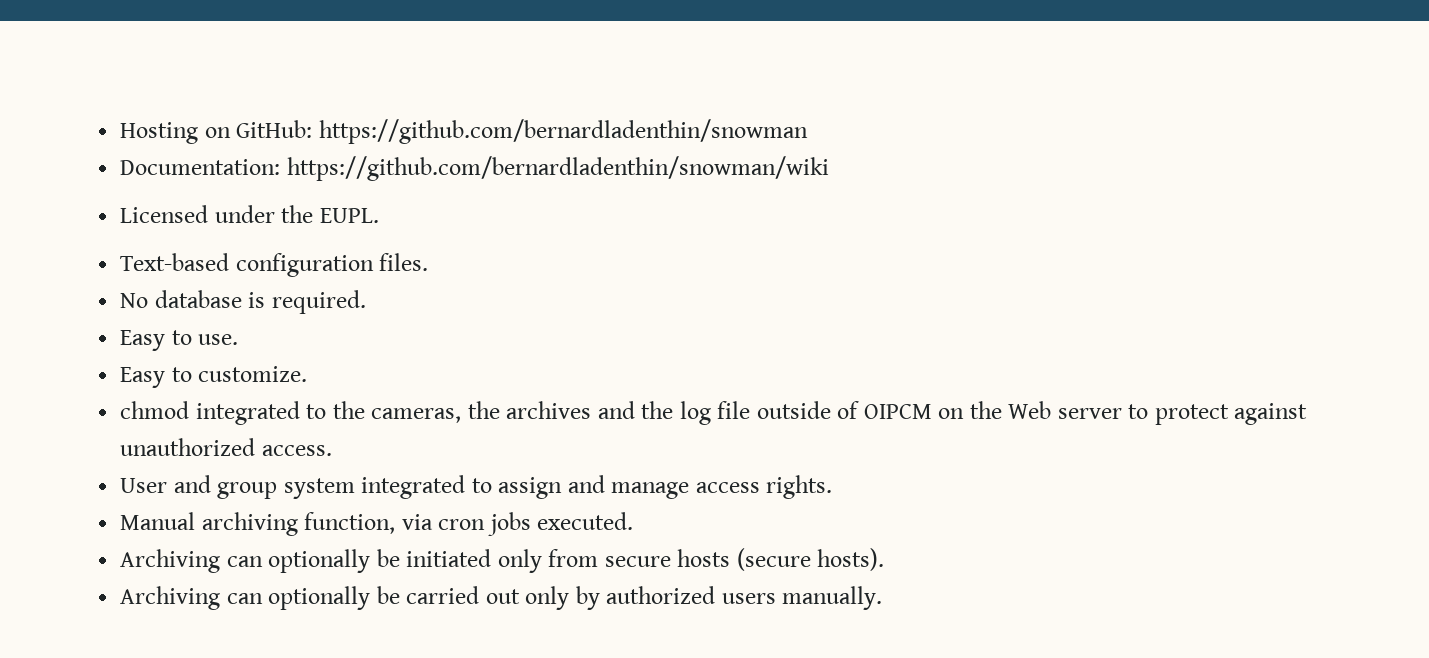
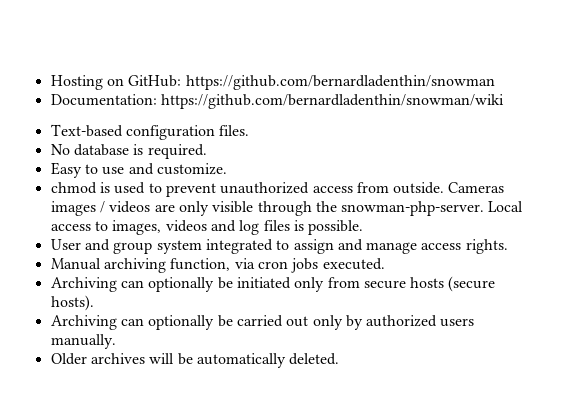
- Licensed under the EUPL.
- Easy to use.
- Easy to customize.
+ Easy to use and customize.
- chmod integrated to the cameras, the archives and the log file outside of OIPCM on the Web server to protect against unauthorized access.
+ chmod is used to prevent unauthorized access from outside. Cameras images / videos are only visible through the snowman-php-server. Local access to images, videos and log files is possible.
+ Older archives will be automatically deleted.

